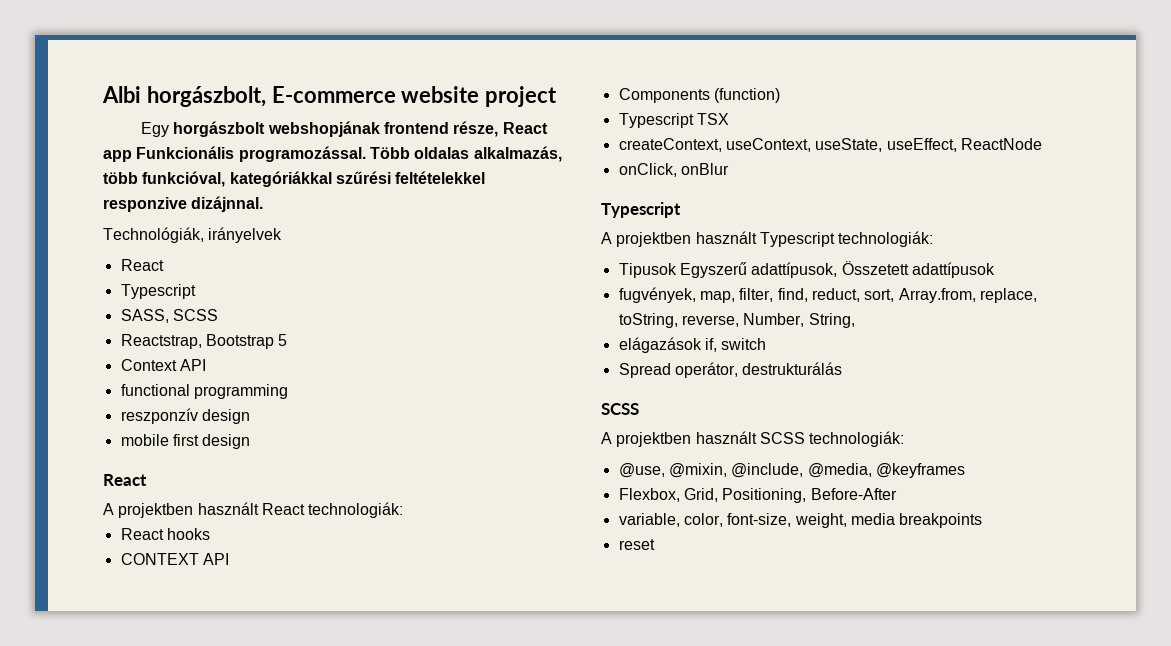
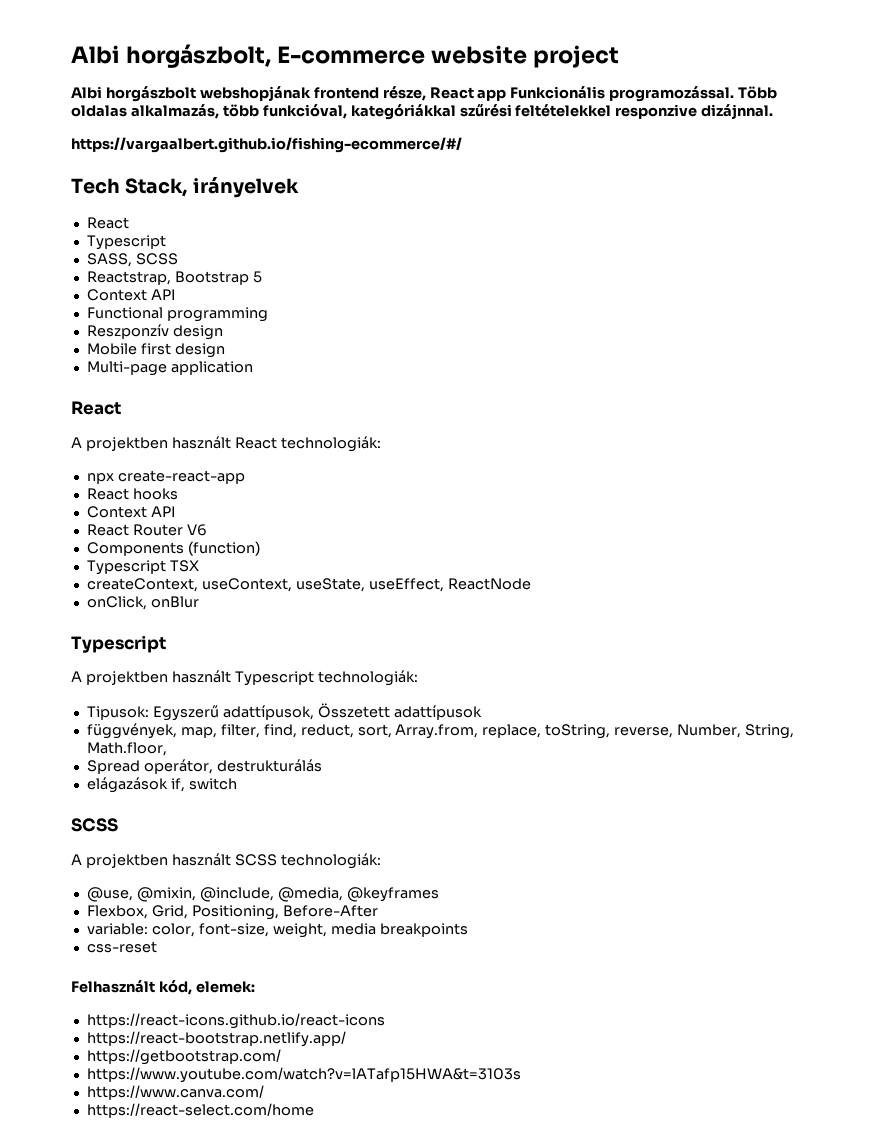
- Egy horgászbolt webshopjának frontend része, React app Funkcionális programozással.
+ Albi horgászbolt webshopjának frontend része, React app Funkcionális programozással.
- Technológiák, irányelvek
+ https://vargaalbert.github.io/fishing-ecommerce/#/
+ Tech Stack, irányelvek
- functional programming
+ Functional programming
- reszponzív design
- mobile first design
+ Reszponzív design
+ Mobile first design
+ Multi-page application
+ npx create-react-app
  React hooks
- CONTEXT API
+ Context API
+ React Router V6
- Tipusok Egyszerű adattípusok, Összetett adattípusok
+ Tipusok: Egyszerű adattípusok, Összetett adattípusok
- fugvények, map, filter, find, reduct, sort, Array.from, replace, toString, reverse, Number, String,
+ függvények, map, filter, find, reduct, sort, Array.from, replace, toString, reverse, Number, String, Math.floor,
+ Spread operátor, destrukturálás
- Spread operátor, destrukturálás
- variable, color, font-size, weight, media breakpoints
+ variable: color, font-size, weight, media breakpoints
- reset
+ css-reset
+ Felhasznált kód, elemek:
+ https://react-icons.github.io/react-icons
+ https://react-bootstrap.netlify.app/
+ https://getbootstrap.com/
+ https://www.youtube.com/watch?v=lATafp15HWA&t=3103s
+ https://www.canva.com/
+ https://react-select.com/home

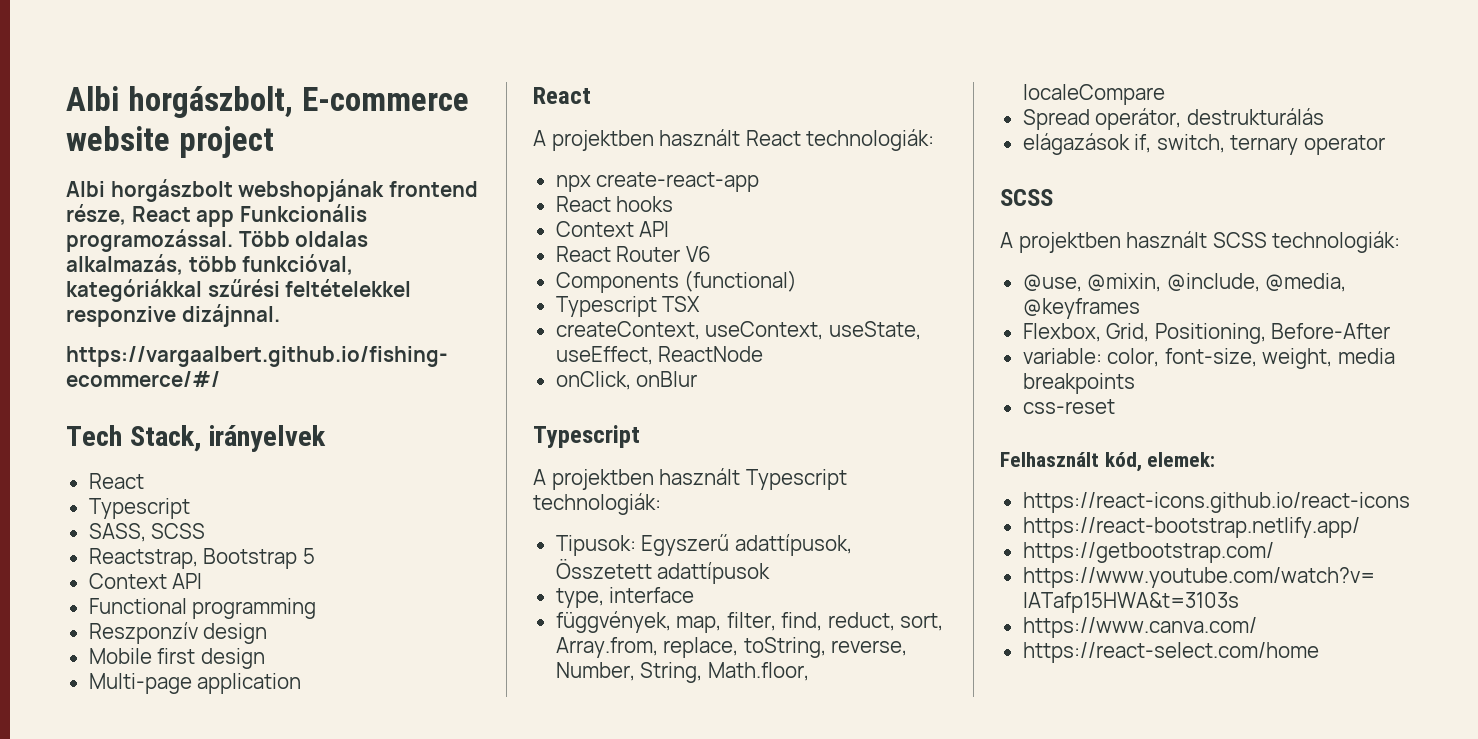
- Components (function)
+ Components (functional)
+ type, interface
- függvények, map, filter, find, reduct, sort, Array.from, replace, toString, reverse, Number, String, Math.floor,
+ függvények, map, filter, find, reduct, sort, Array.from, replace, toString, reverse, Number, String, Math.floor, localeCompare
- elágazások if, switch
+ elágazások if, switch, ternary operator

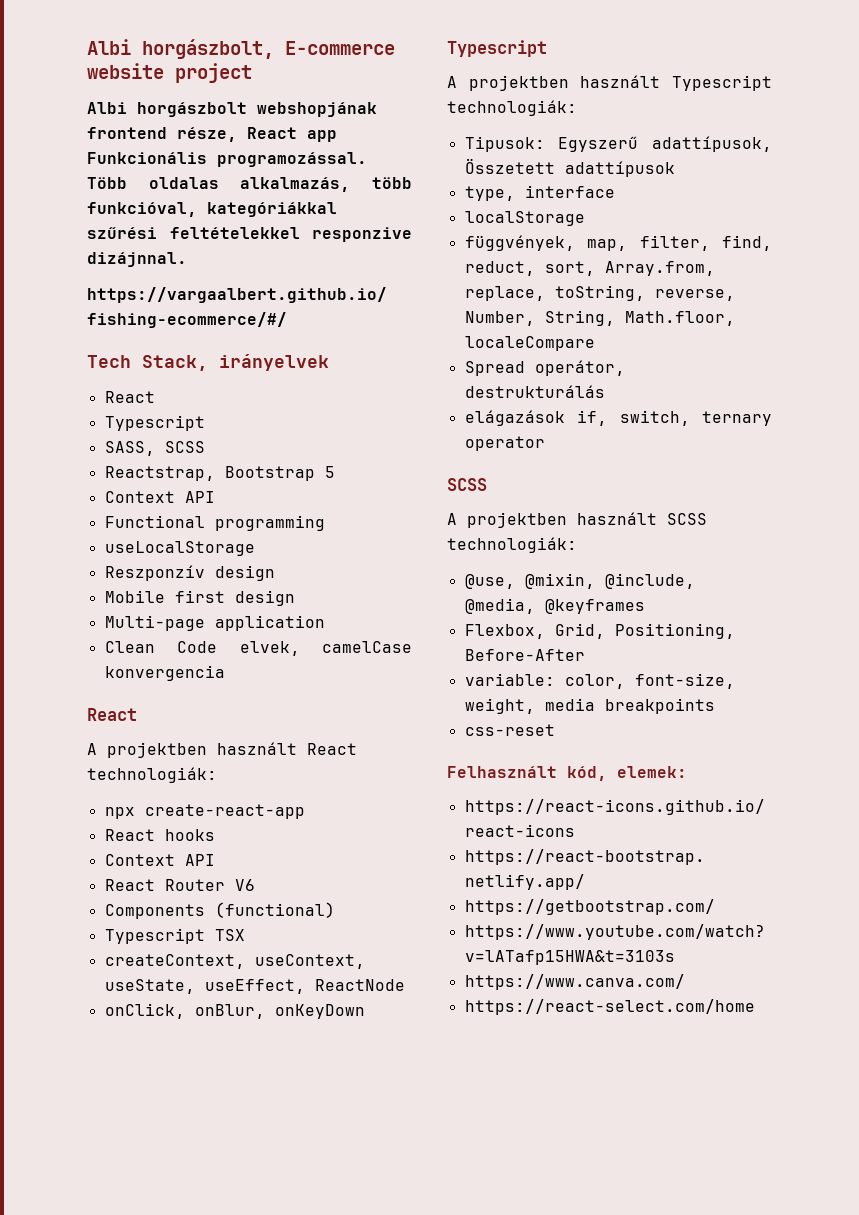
+ useLocalStorage
+ Clean Code elvek, camelCase konvergencia
- onClick, onBlur
+ onClick, onBlur, onKeyDown
+ localStorage

